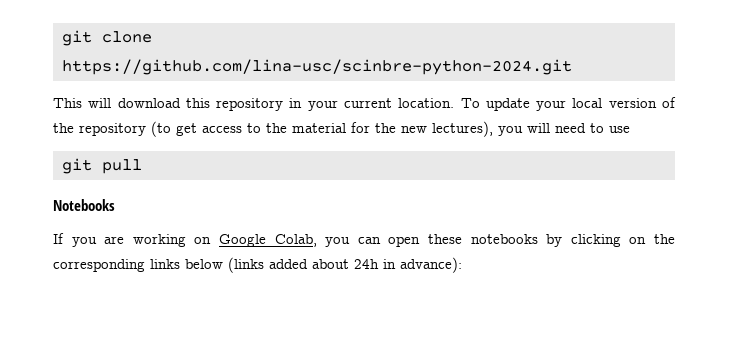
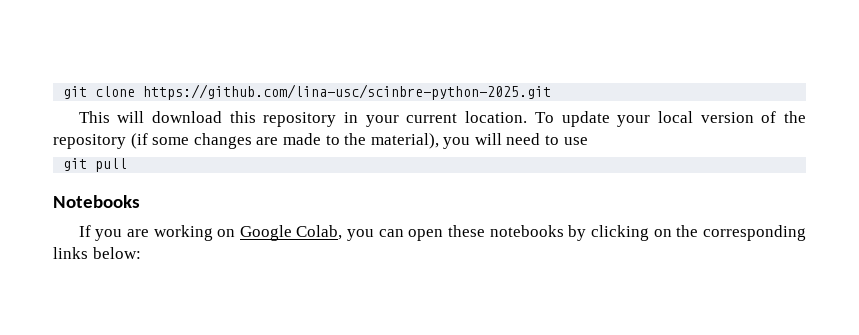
- git clone https://github.com/lina-usc/scinbre-python-2024.git
+ git clone https://github.com/lina-usc/scinbre-python-2025.git
- To update your local version of the repository (to get access to the material for the new lectures), you will need to use
+ To update your local version of the repository (if some changes are made to the material), you will need to use
- If you are working on Google Colab, you can open these notebooks by clicking on the corresponding links below (links added about 24h in advance):
+ If you are working on Google Colab, you can open these notebooks by clicking on the corresponding links below:

